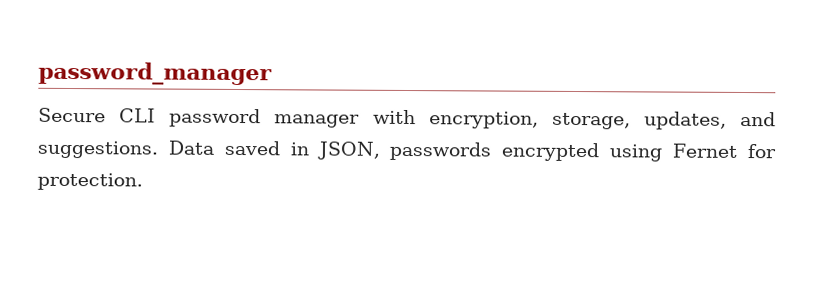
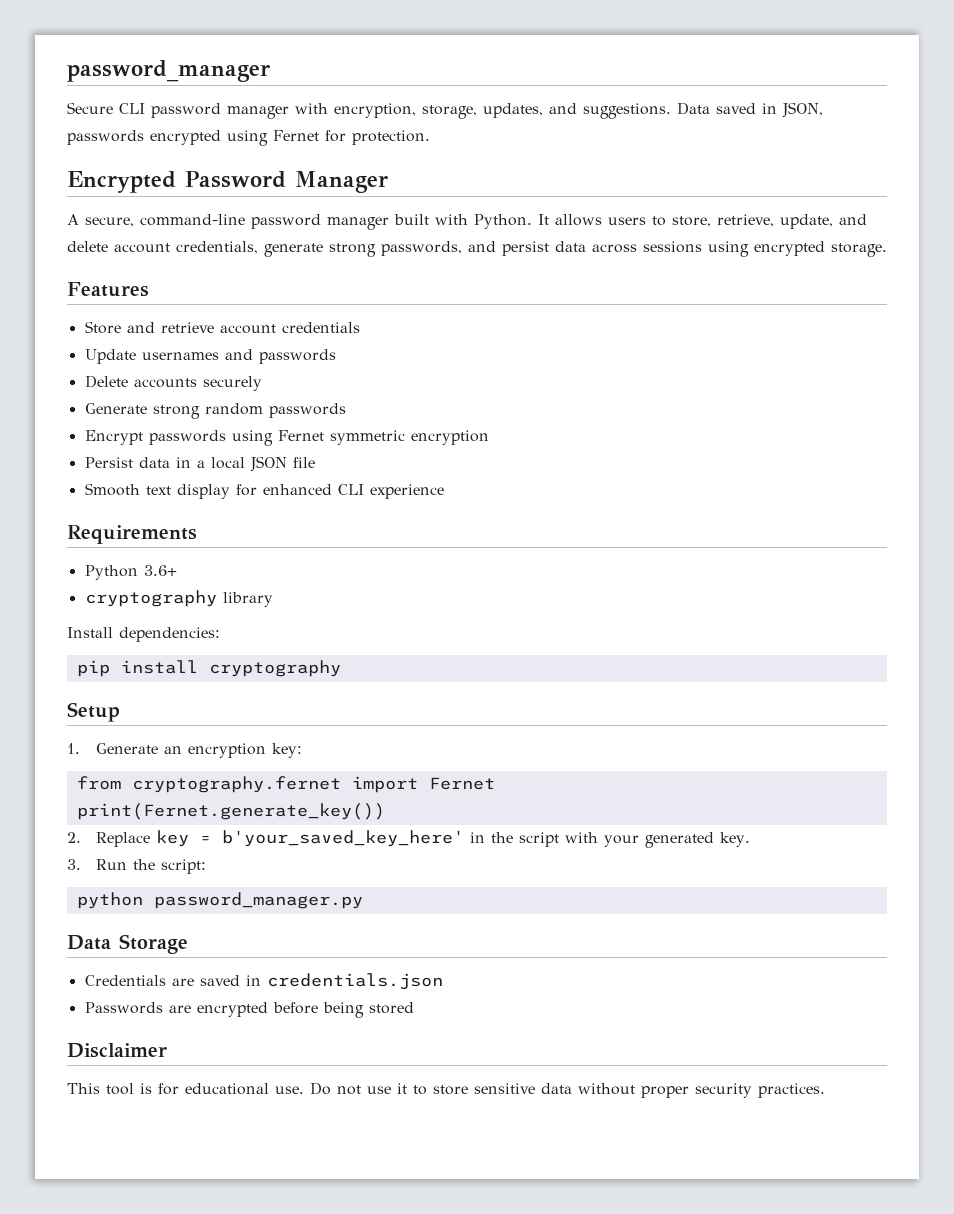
+ Encrypted Password Manager
+ A secure, command-line password manager built with Python. It allows users to store, retrieve, update, and delete account credentials, generate strong passwords, and persist data across sessions using encrypted storage.
+ Features
+ Store and retrieve account credentials
+ Update usernames and passwords
+ Delete accounts securely
+ Generate strong random passwords
+ Encrypt passwords using Fernet symmetric encryption
+ Persist data in a local JSON file
+ Smooth text display for enhanced CLI experience
+ Requirements
+ Python 3.6+
+ cryptography library
+ Install dependencies:
+ pip install cryptography
+ Setup
+ 1. Generate an encryption key:
+ from cryptography.fernet import Fernet
+ print(Fernet.generate_key())
+ 2. Replace key = b'your_saved_key_here' in the script with your generated key.
+ 3. Run the script:
+ python password_manager.py
+ Data Storage
+ Credentials are saved in credentials.json
+ Passwords are encrypted before being stored
+ Disclaimer
+ This tool is for educational use. Do not use it to store sensitive data without proper security practices.

